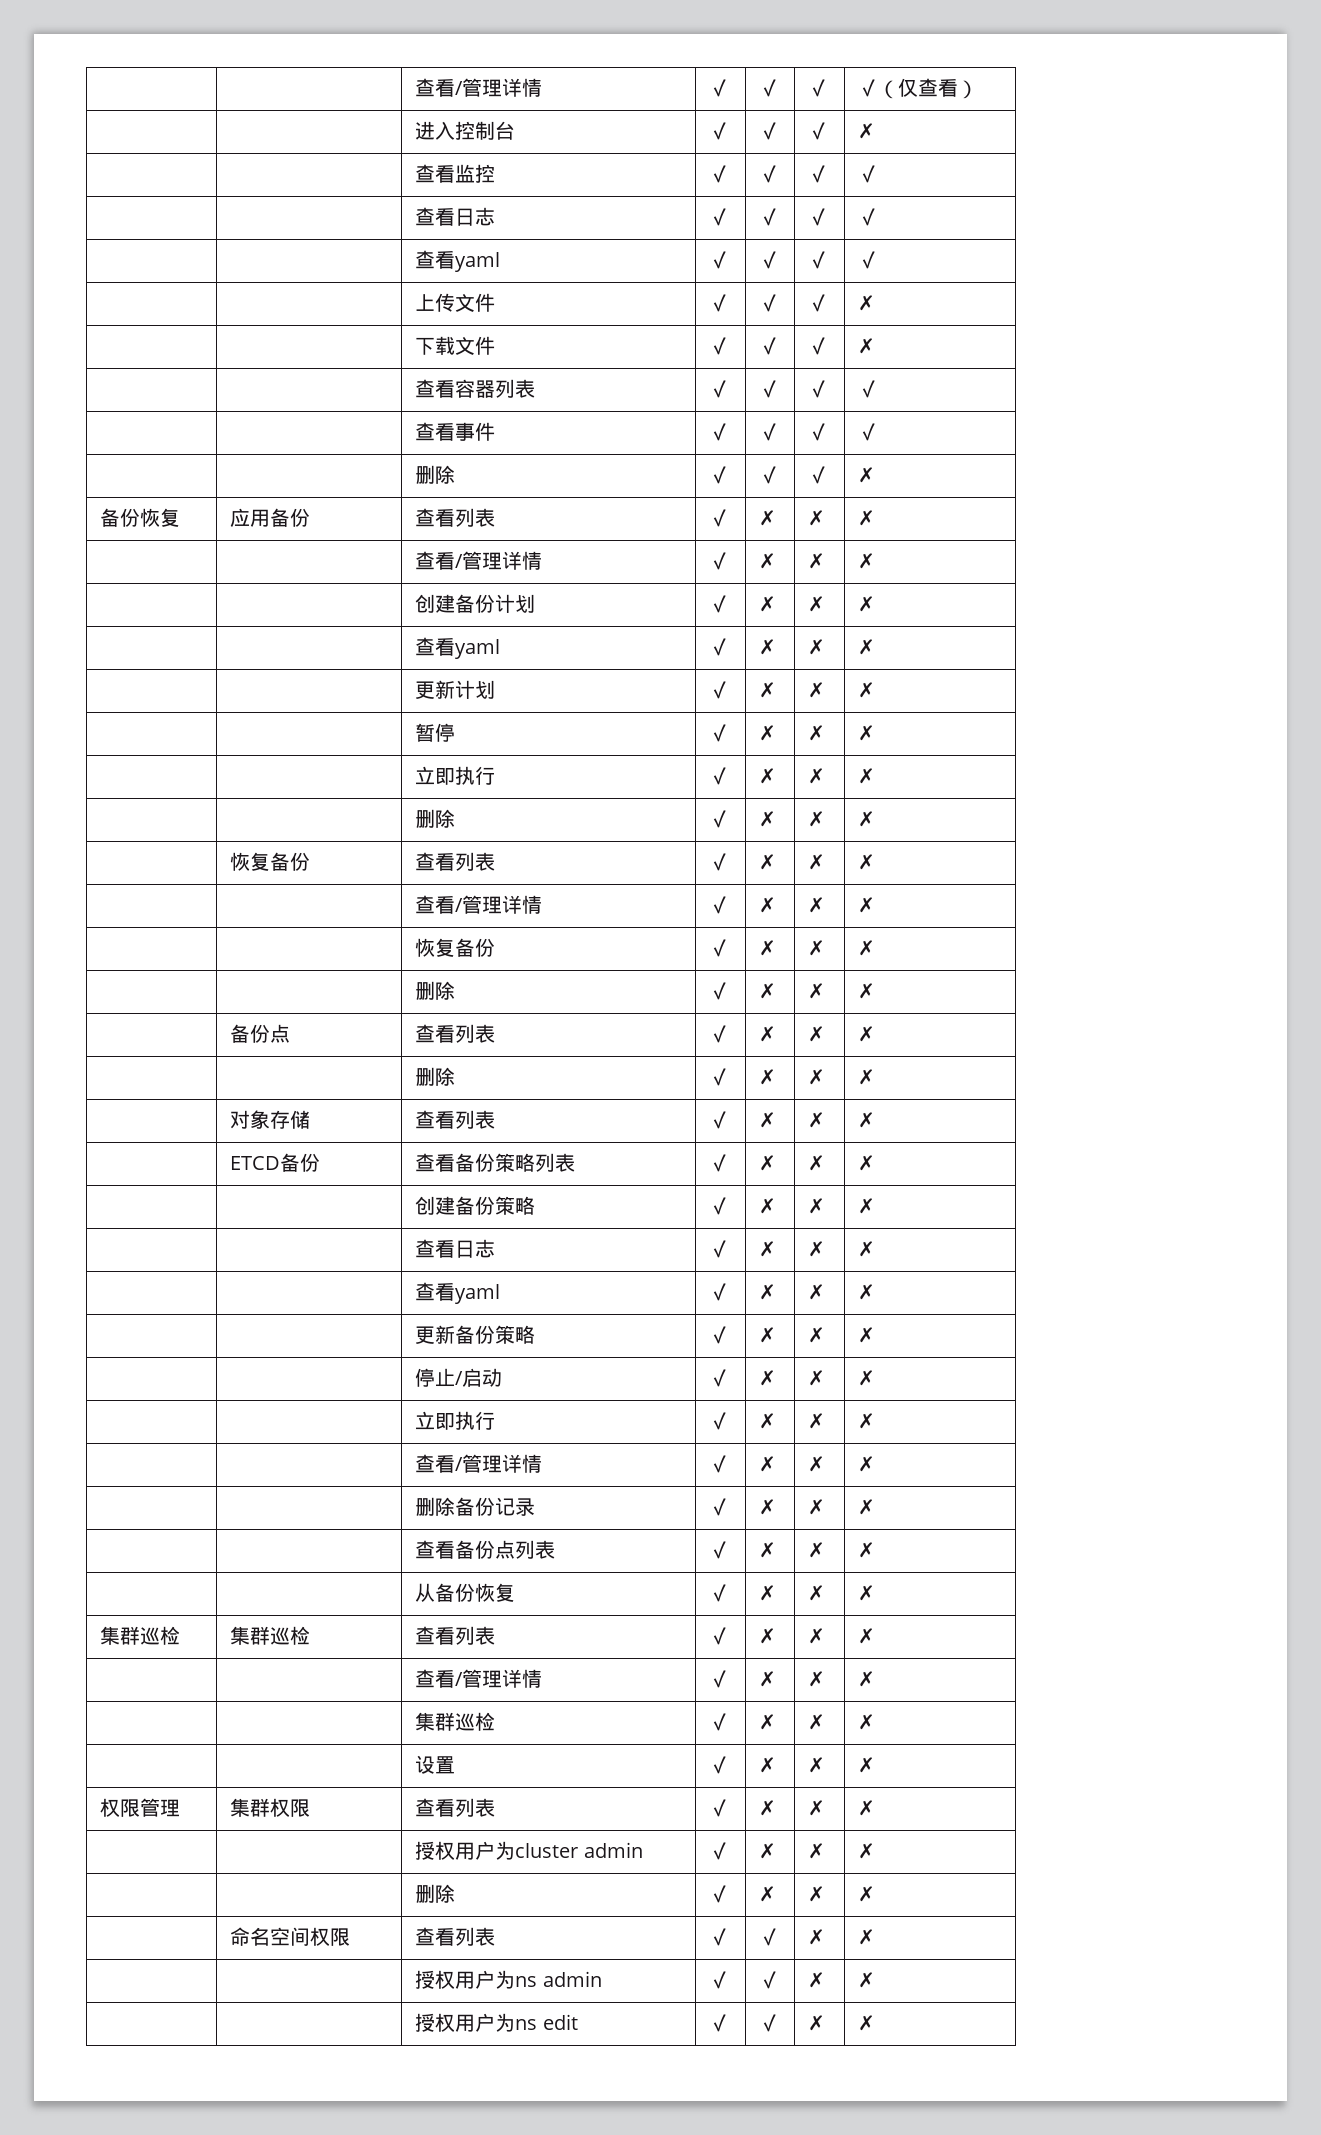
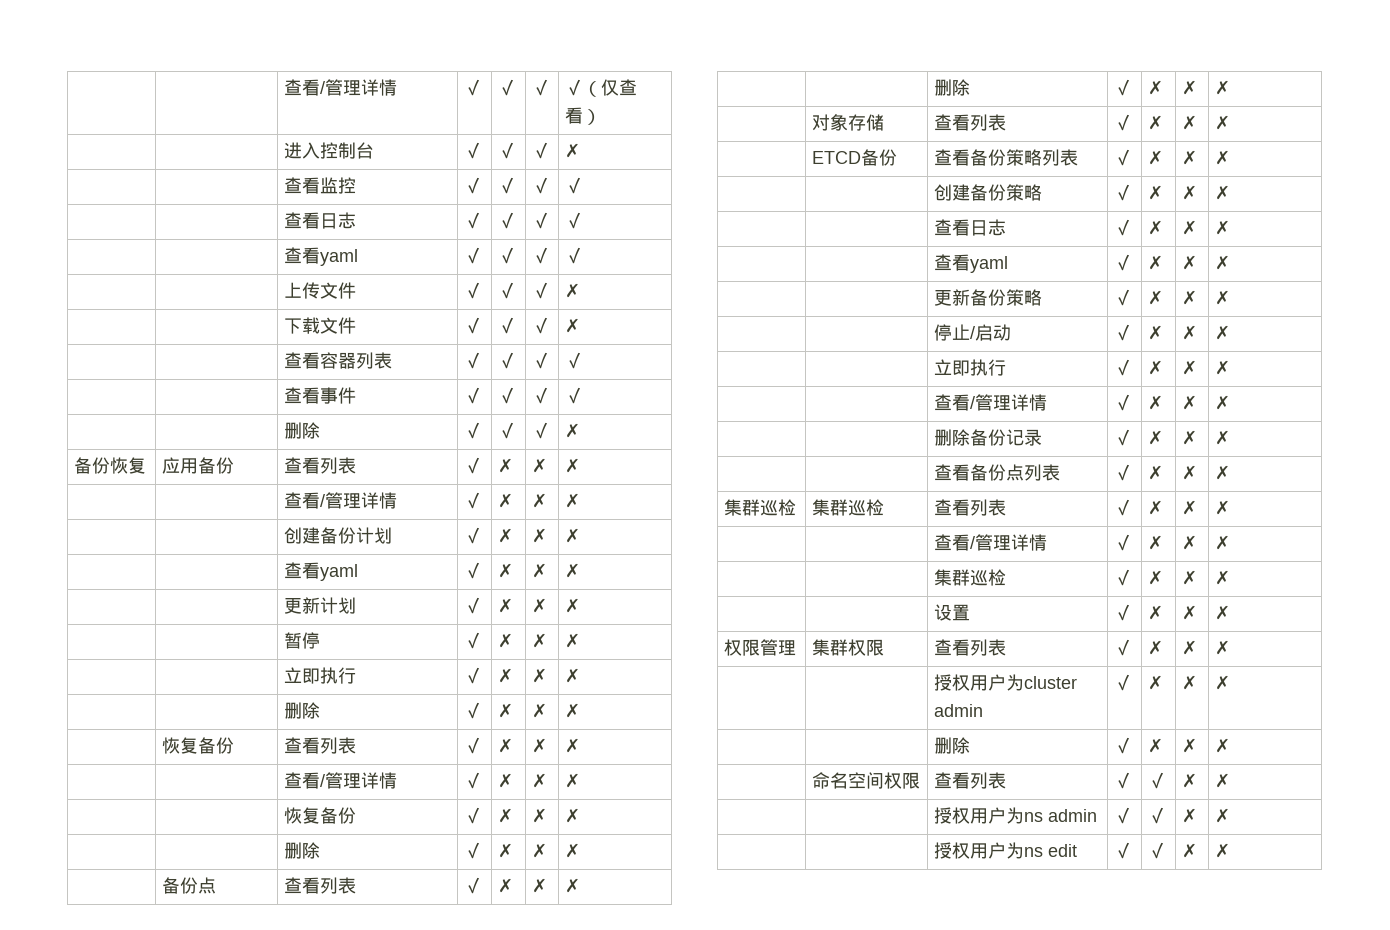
- | | 从备份恢复 | ✓ | ✗ | ✗ | ✗

